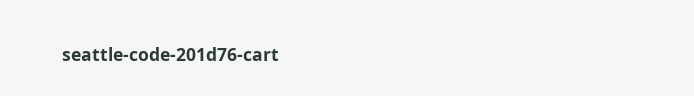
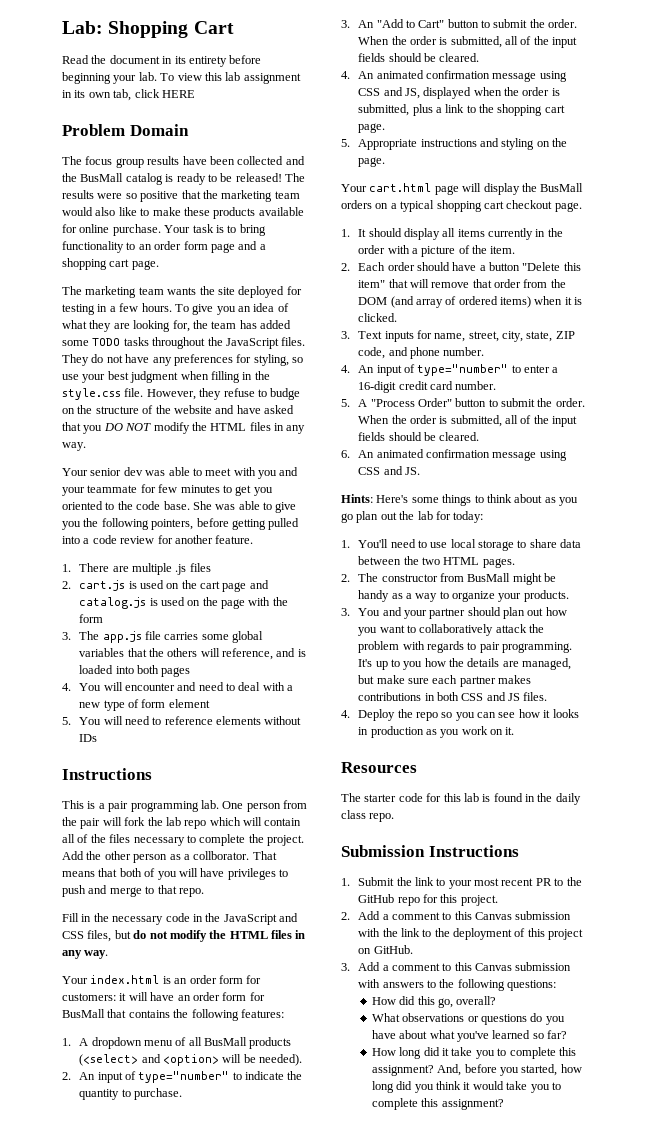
- seattle-code-201d76-cart
+ Lab: Shopping Cart
+ Read the document in its entirety before beginning your lab. To view this lab assignment in its own tab, click HERE
+ Problem Domain
+ The focus group results have been collected and the BusMall catalog is ready to be released! The results were so positive that the marketing team would also like to make these products available for online purchase. Your task is to bring functionality to an order form page and a shopping cart page.
+ The marketing team wants the site deployed for testing in a few hours. To give you an idea of what they are looking for, the team has added some TODO tasks throughout the JavaScript files. They do not have any preferences for styling, so use your best judgment when filling in the style.css file. However, they refuse to budge on the structure of the website and have asked that you DO NOT modify the HTML files in any way.
+ Your senior dev was able to meet with you and your teammate for few minutes to get you oriented to the code base. She was able to give you the following pointers, before getting pulled into a code review for another feature.
+ 1. There are multiple .js files
+ 2. cart.js is used on the cart page and catalog.js is used on the page with the form
+ 3. The app.js file carries some global variables that the others will reference, and is loaded into both pages
+ 4. You will encounter and need to deal with a new type of form element
+ 5. You will need to reference elements without IDs
+ Instructions
+ This is a pair programming lab. One person from the pair will fork the lab repo which will contain all of the files necessary to complete the project. Add the other person as a collborator. That means that both of you will have privileges to push and merge to that repo.
+ Fill in the necessary code in the JavaScript and CSS files, but do not modify the HTML files in any way.
+ Your index.html is an order form for customers: it will have an order form for BusMall that contains the following features:
+ 1. A dropdown menu of all BusMall products (<select> and <option> will be needed).
+ 2. An input of type="number" to indicate the quantity to purchase.
+ 3. An "Add to Cart" button to submit the order. When the order is submitted, all of the input fields should be cleared.
+ 4. An animated confirmation message using CSS and JS, displayed when the order is submitted, plus a link to the shopping cart page.
+ 5. Appropriate instructions and styling on the page.
+ Your cart.html page will display the BusMall orders on a typical shopping cart checkout page.
+ 1. It should display all items currently in the order with a picture of the item.
+ 2. Each order should have a button "Delete this item" that will remove that order from the DOM (and array of ordered items) when it is clicked.
+ 3. Text inputs for name, street, city, state, ZIP code, and phone number.
+ 4. An input of type="number" to enter a 16-digit credit card number.
+ 5. A "Process Order" button to submit the order. When the order is submitted, all of the input fields should be cleared.
+ 6. An animated confirmation message using CSS and JS.
+ Hints: Here's some things to think about as you go plan out the lab for today:
+ 1. You'll need to use local storage to share data between the two HTML pages.
+ 2. The constructor from BusMall might be handy as a way to organize your products.
+ 3. You and your partner should plan out how you want to collaboratively attack the problem with regards to pair programming. It's up to you how the details are managed, but make sure each partner makes contributions in both CSS and JS files.
+ 4. Deploy the repo so you can see how it looks in production as you work on it.
+ Resources
+ The starter code for this lab is found in the daily class repo.
+ Submission Instructions
+ 1. Submit the link to your most recent PR to the GitHub repo for this project.
+ 2. Add a comment to this Canvas submission with the link to the deployment of this project on GitHub.
+ 3. Add a comment to this Canvas submission with answers to the following questions:
+ How did this go, overall?
+ What observations or questions do you have about what you've learned so far?
+ How long did it take you to complete this assignment? And, before you started, how long did you think it would take you to complete this assignment?

